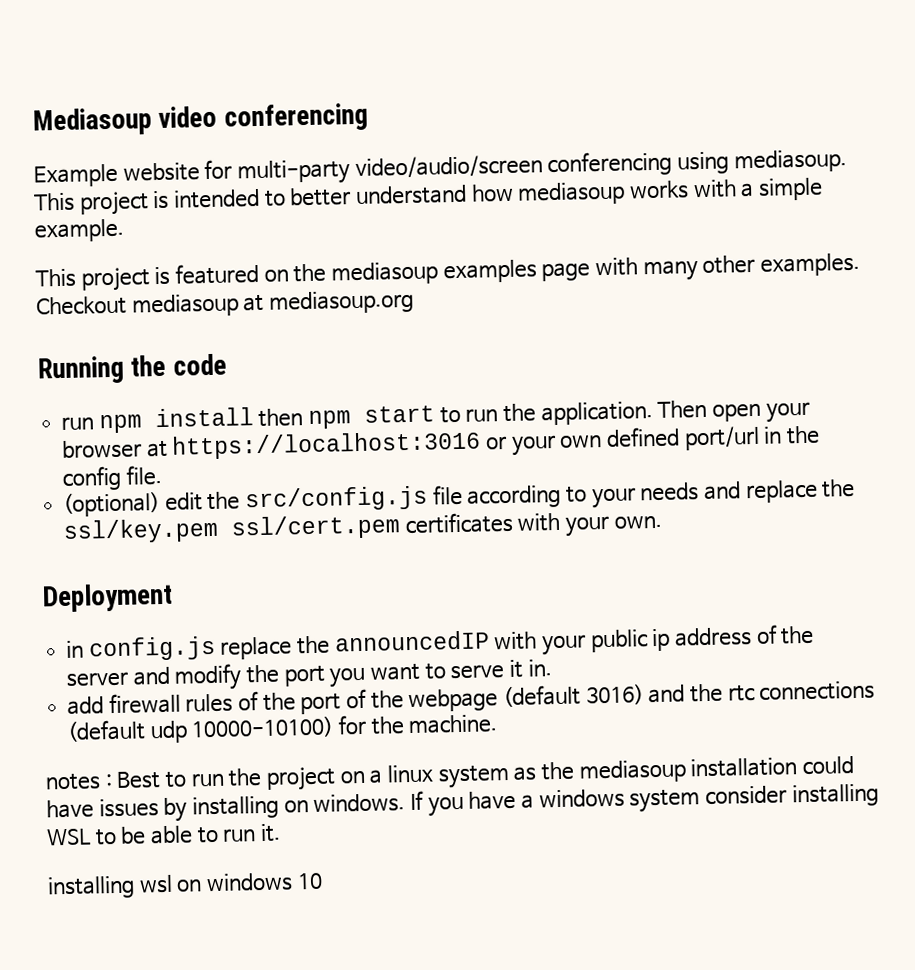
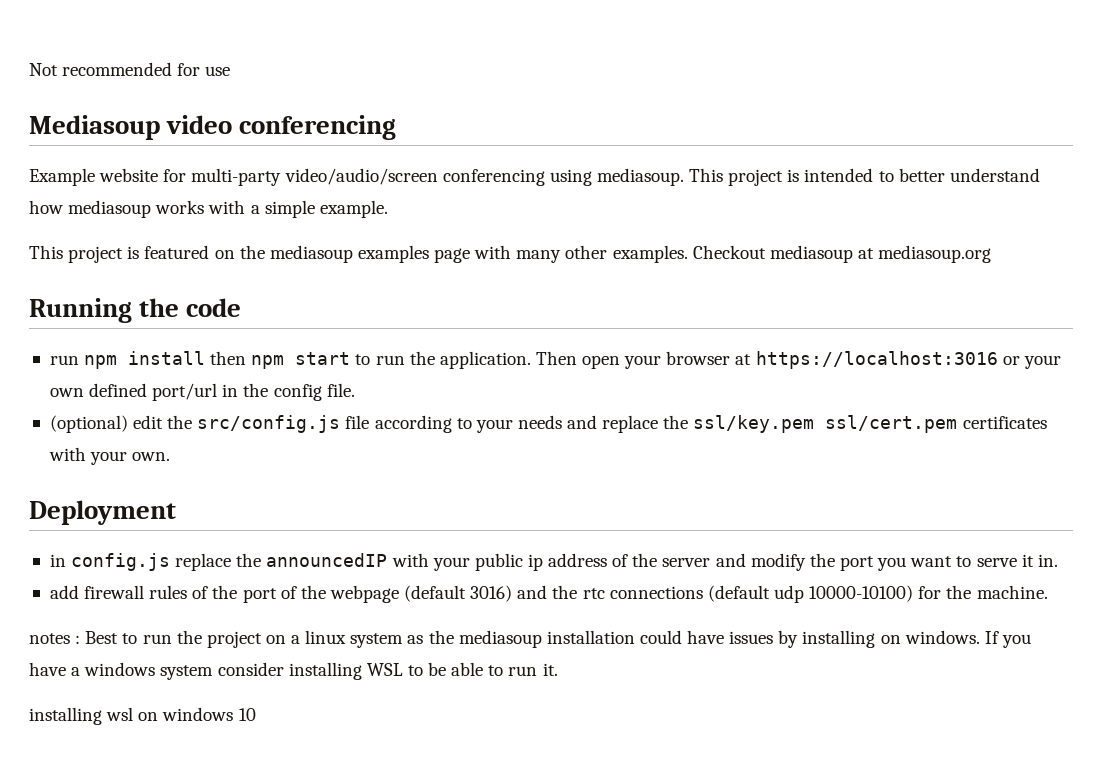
+ Not recommended for use

